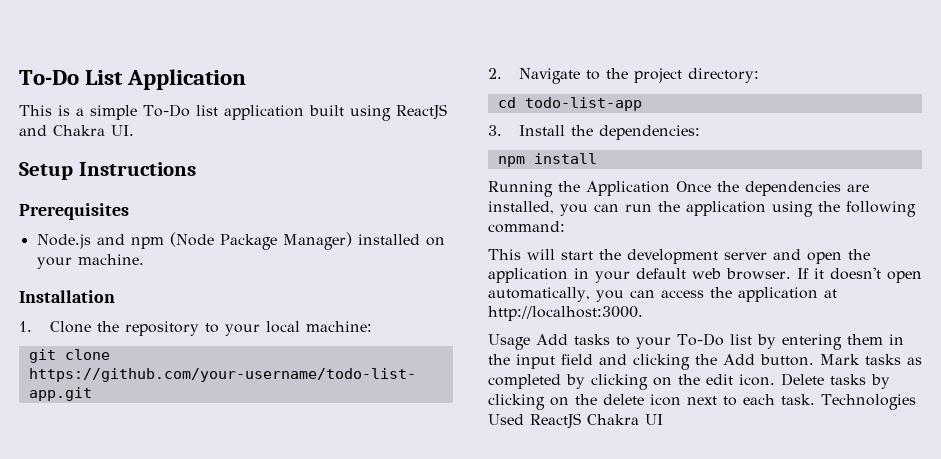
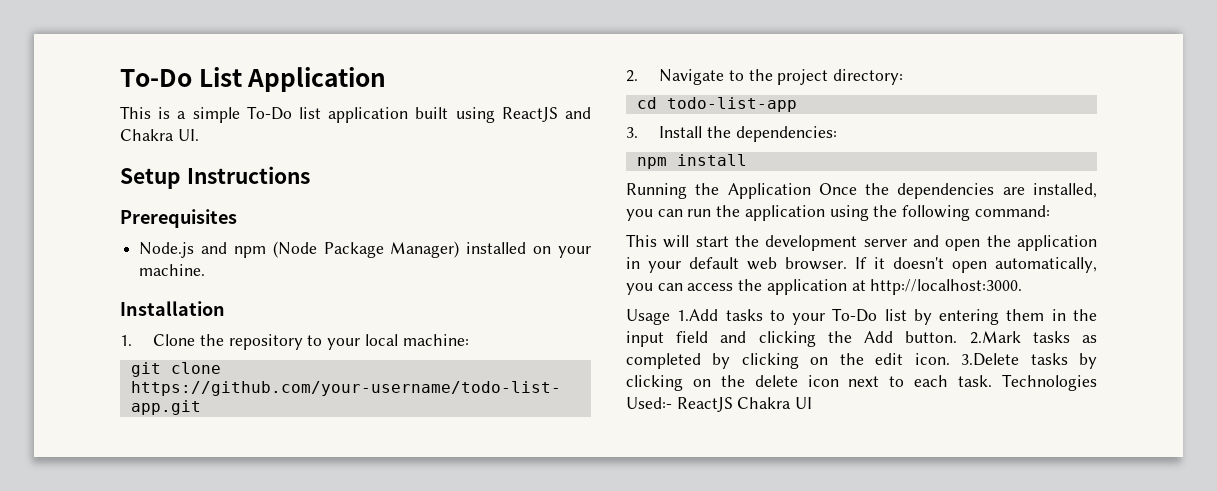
- Usage Add tasks to your To-Do list by entering them in the input field and clicking the Add button.
+ Usage 1.Add tasks to your To-Do list by entering them in the input field and clicking the Add button.
- Mark tasks as completed by clicking on the edit icon.
+ 2.Mark tasks as completed by clicking on the edit icon.
- Delete tasks by clicking on the delete icon next to each task.
+ 3.Delete tasks by clicking on the delete icon next to each task.
- Technologies Used ReactJS Chakra UI
+ Technologies Used:- ReactJS Chakra UI

